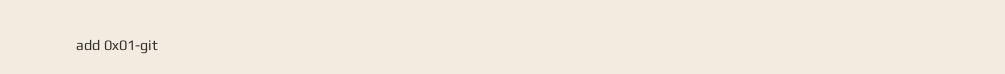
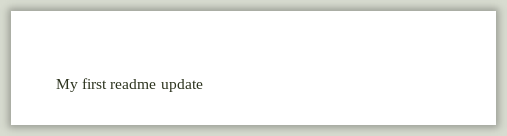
- add 0x01-git
+ My first readme update

